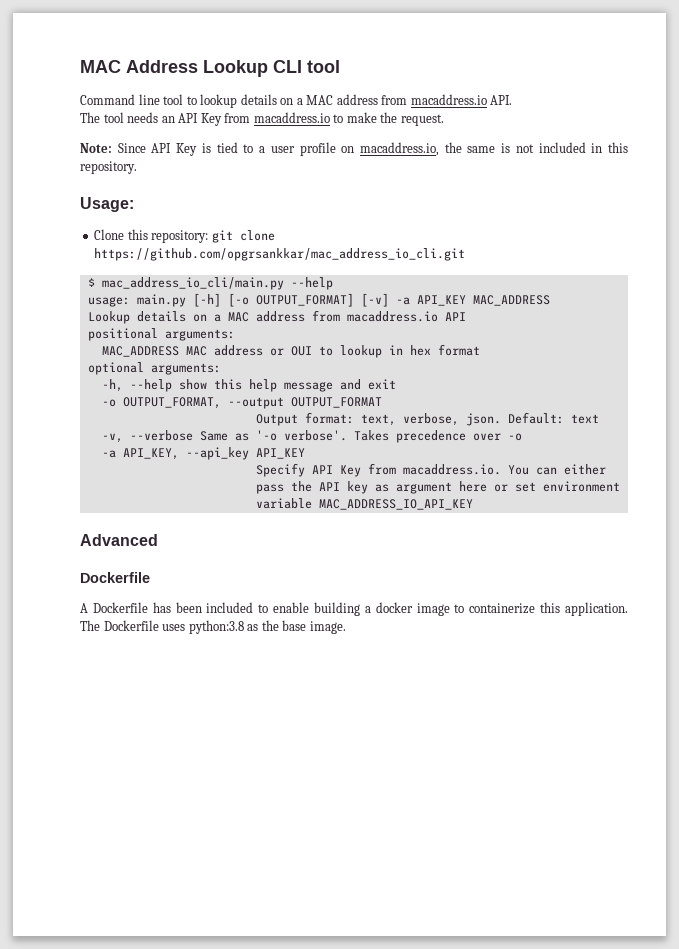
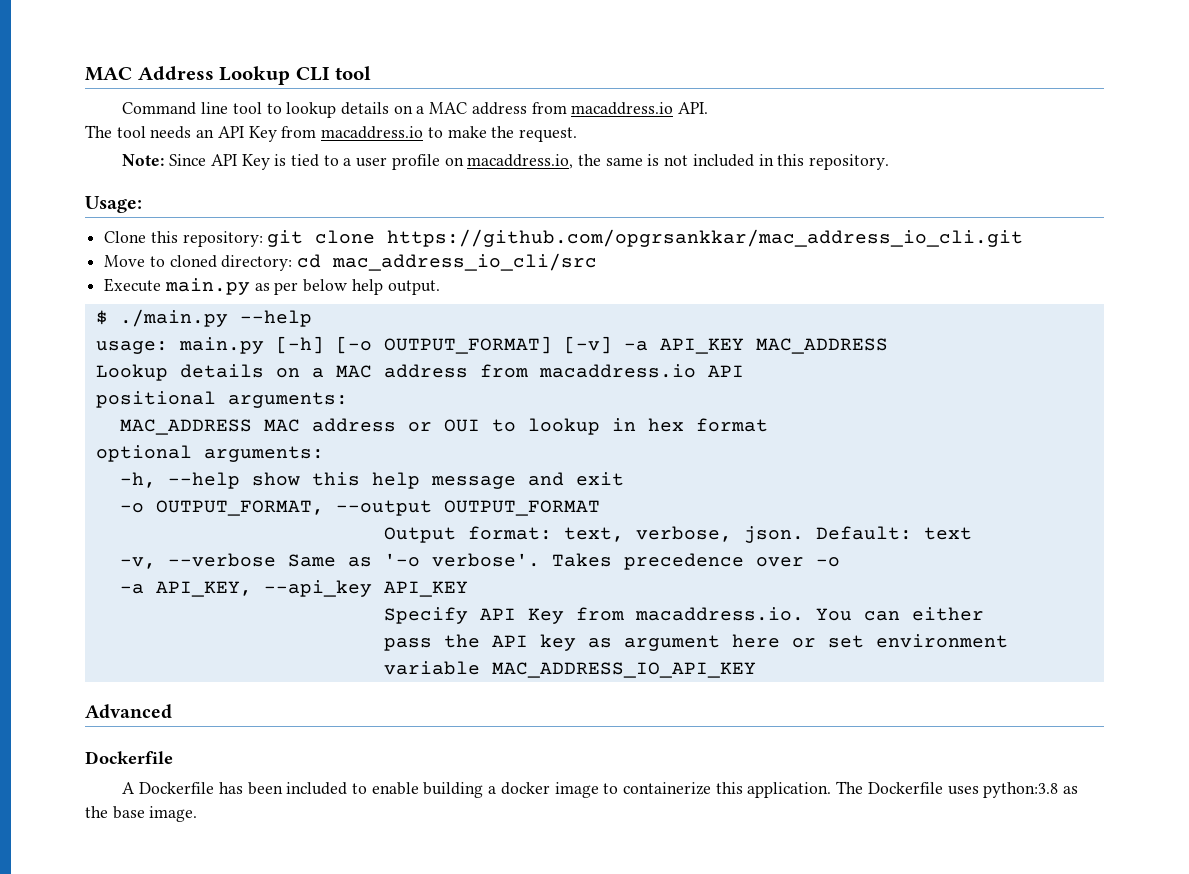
+ Move to cloned directory: cd mac_address_io_cli/src
+ Execute main.py as per below help output.
- $ mac_address_io_cli/main.py --help
+ $ ./main.py --help

